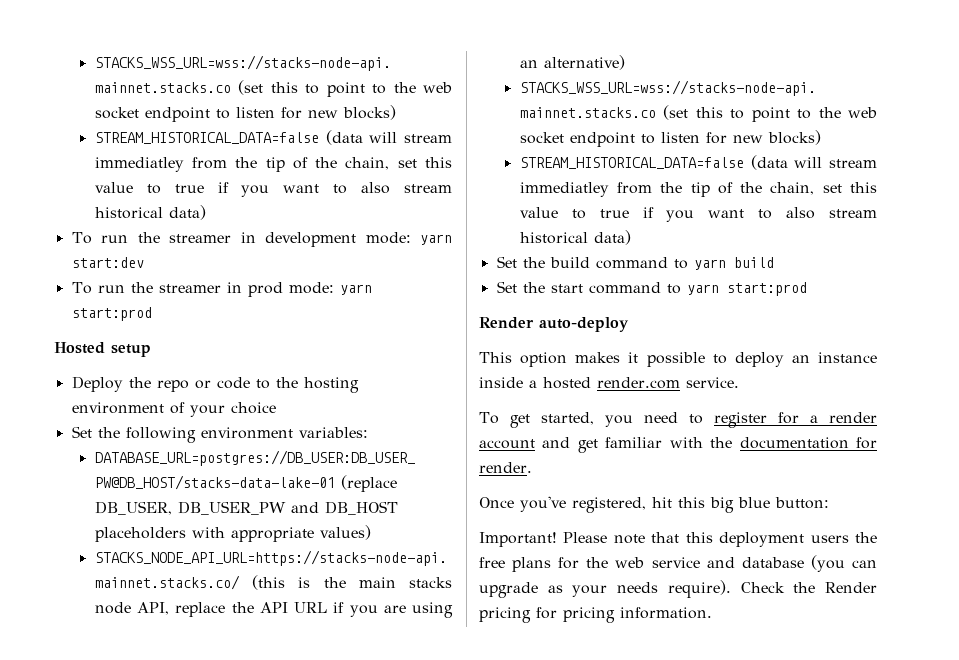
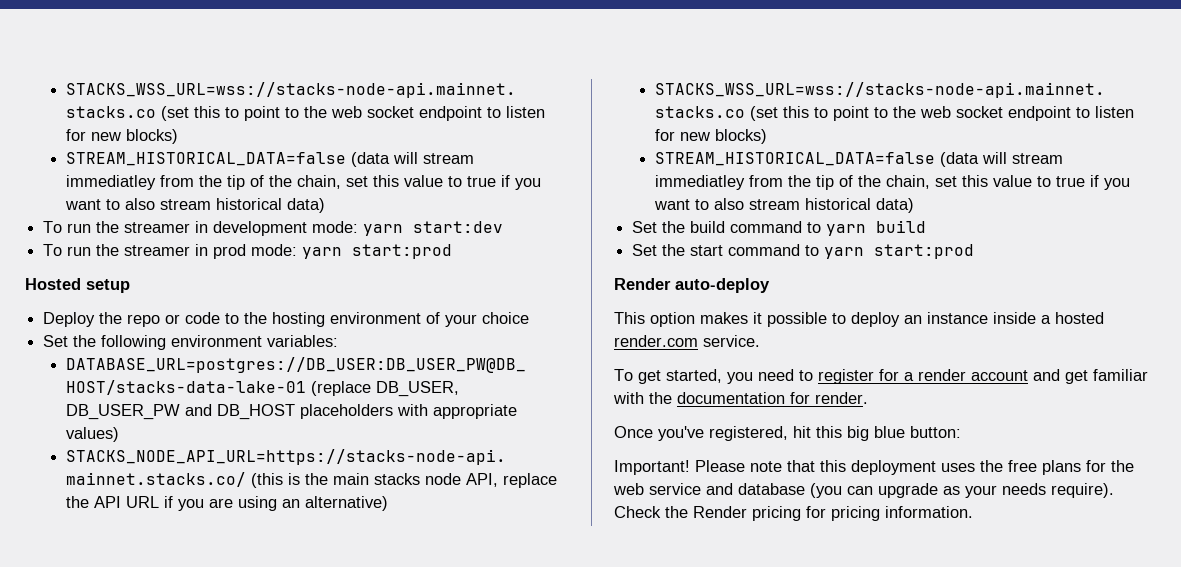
- Please note that this deployment users the free plans for the web service and database (you can upgrade as your needs require).
+ Please note that this deployment uses the free plans for the web service and database (you can upgrade as your needs require).

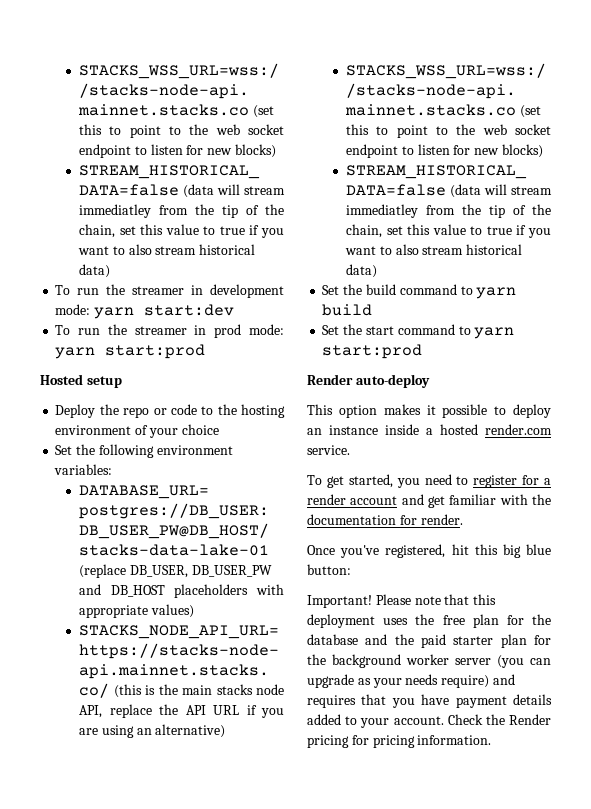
- Please note that this deployment uses the free plans for the web service and database (you can upgrade as your needs require).
+ Please note that this deployment uses the free plan for the database and the paid starter plan for the background worker server (you can upgrade as your needs require) and requires that you have payment details added to your account.

